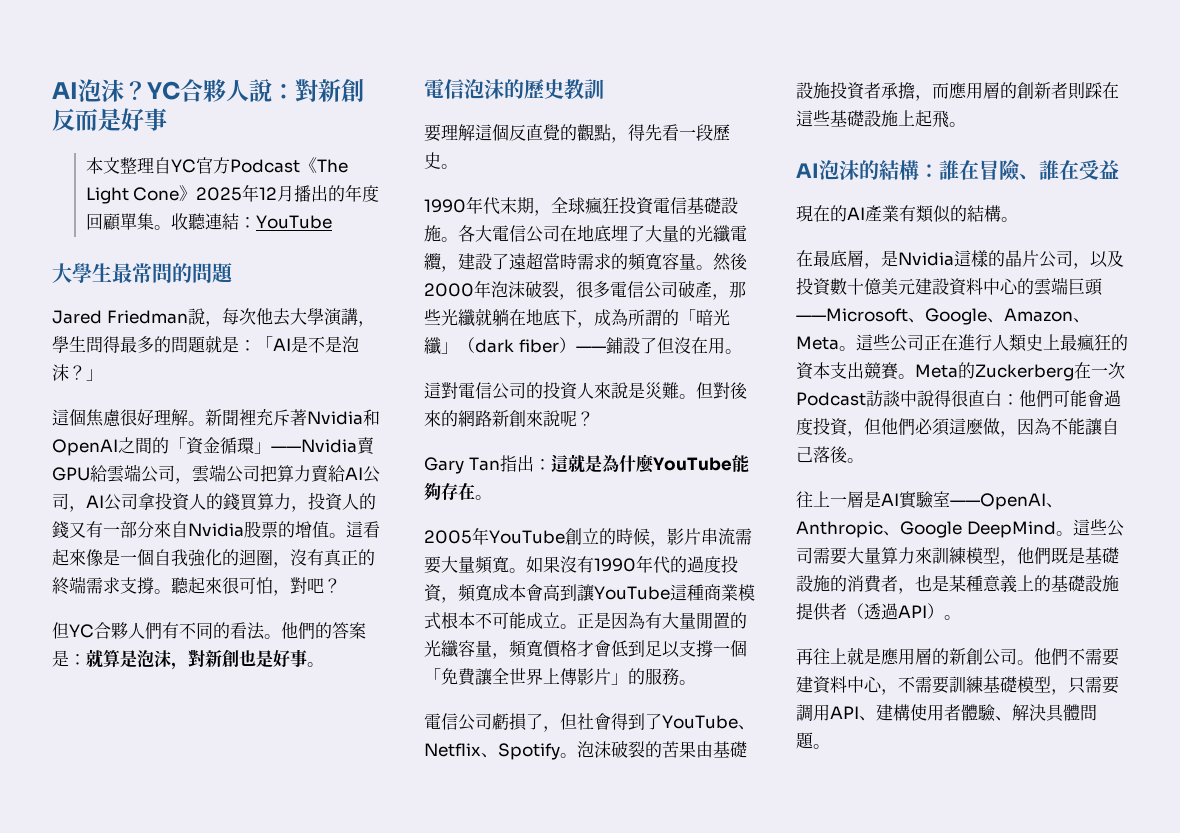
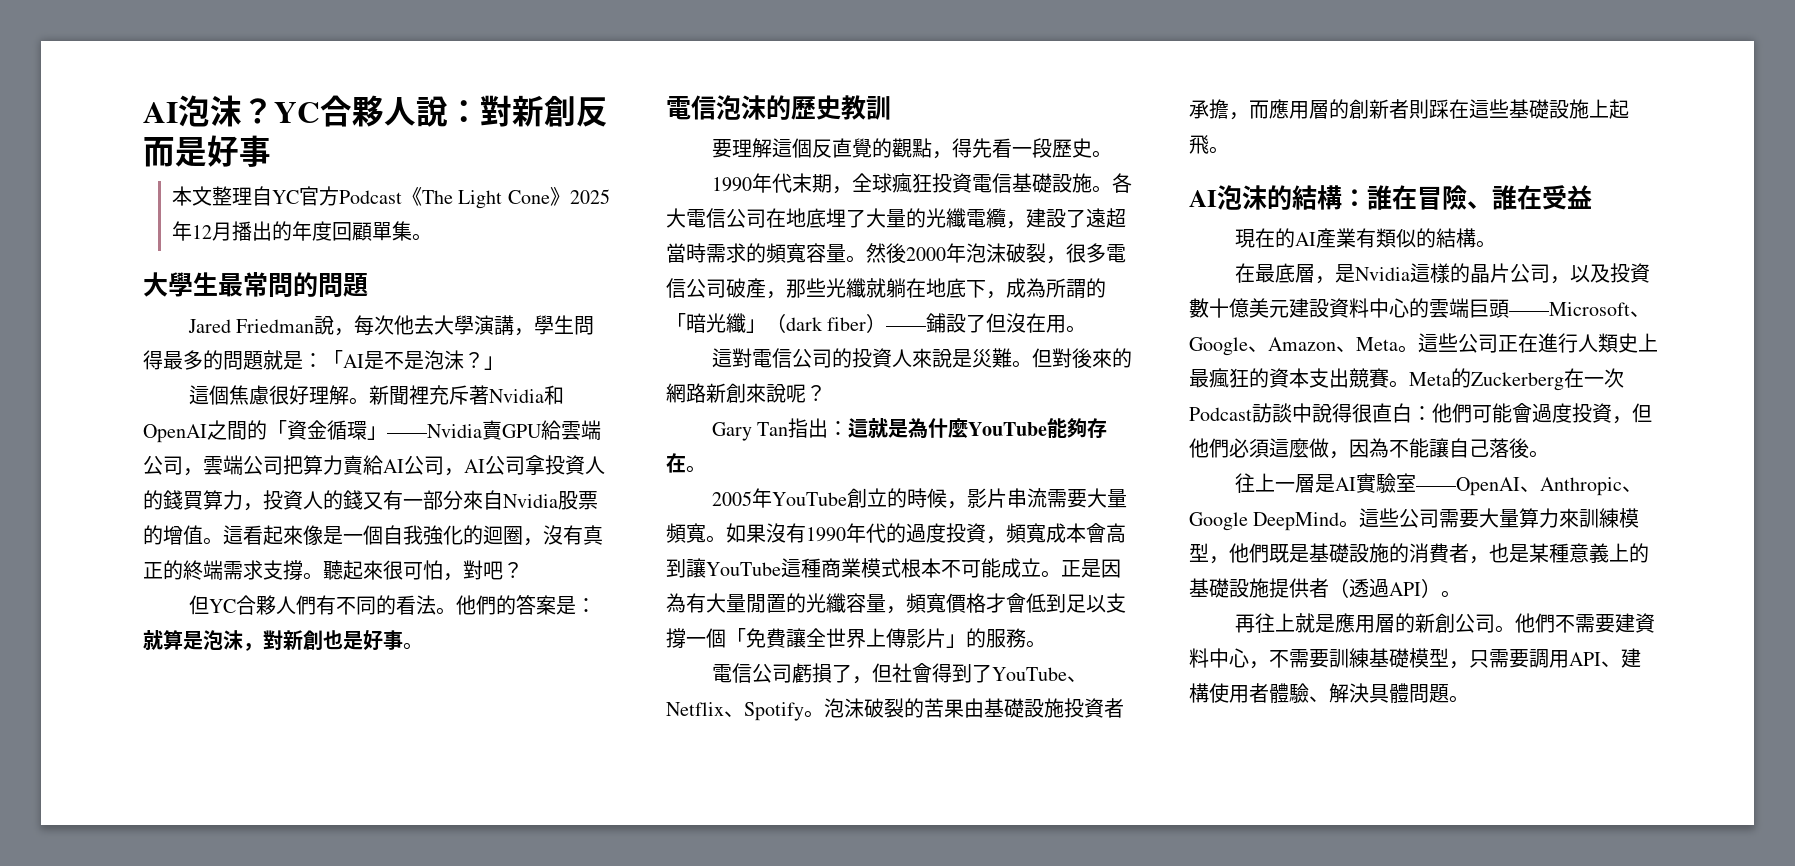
- 收聽連結：YouTube

